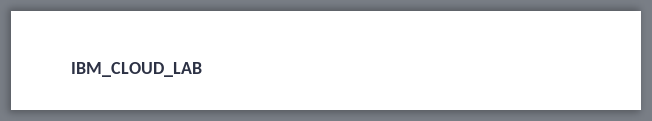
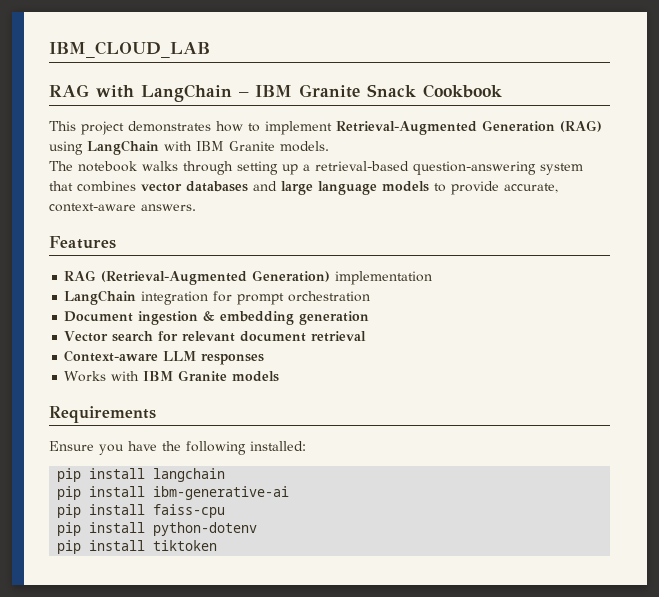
+ RAG with LangChain – IBM Granite Snack Cookbook
+ This project demonstrates how to implement Retrieval-Augmented Generation (RAG) using LangChain with IBM Granite models.
+ The notebook walks through setting up a retrieval-based question-answering system that combines vector databases and large language models to provide accurate, context-aware answers.
+ Features
+ RAG (Retrieval-Augmented Generation) implementation
+ LangChain integration for prompt orchestration
+ Document ingestion & embedding generation
+ Vector search for relevant document retrieval
+ Context-aware LLM responses
+ Works with IBM Granite models
+ Requirements
+ Ensure you have the following installed:
+ pip install langchain
+ pip install ibm-generative-ai
+ pip install faiss-cpu
+ pip install python-dotenv
+ pip install tiktoken

